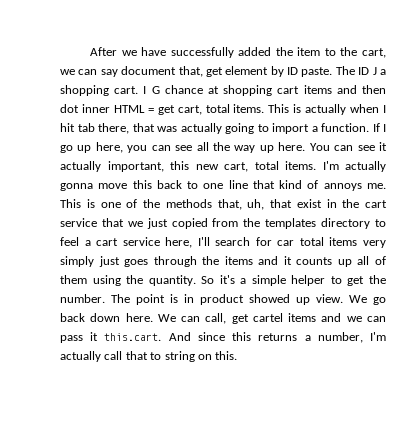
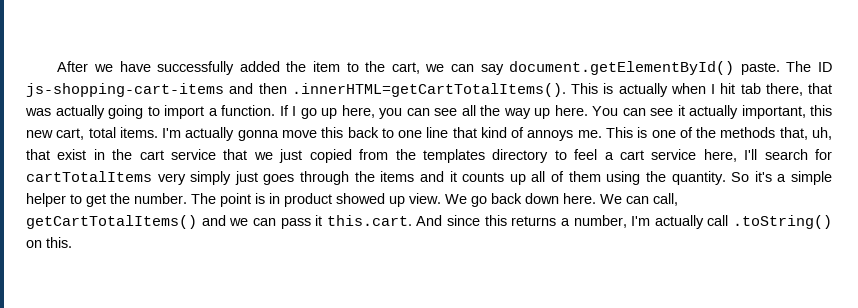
- After we have successfully added the item to the cart, we can say document that, get element by ID paste. The ID J a shopping cart. I G chance at shopping cart items and then dot inner HTML = get cart, total items. This is actually when I hit tab there, that was actually going to import a function.
+ After we have successfully added the item to the cart, we can say document.getElementById() paste. The ID js-shopping-cart-items and then .innerHTML=getCartTotalItems(). This is actually when I hit tab there, that was actually going to import a function.
- This is one of the methods that, uh, that exist in the cart service that we just copied from the templates directory to feel a cart service here, I'll search for car total items very simply just goes through the items and it counts up all of them using the quantity.
+ This is one of the methods that, uh, that exist in the cart service that we just copied from the templates directory to feel a cart service here, I'll search for cartTotalItems very simply just goes through the items and it counts up all of them using the quantity.
- We can call, get cartel items and we can pass it this.cart. And since this returns a number, I'm actually call that to string on this.
+ We can call, getCartTotalItems() and we can pass it this.cart. And since this returns a number, I'm actually call .toString() on this.

